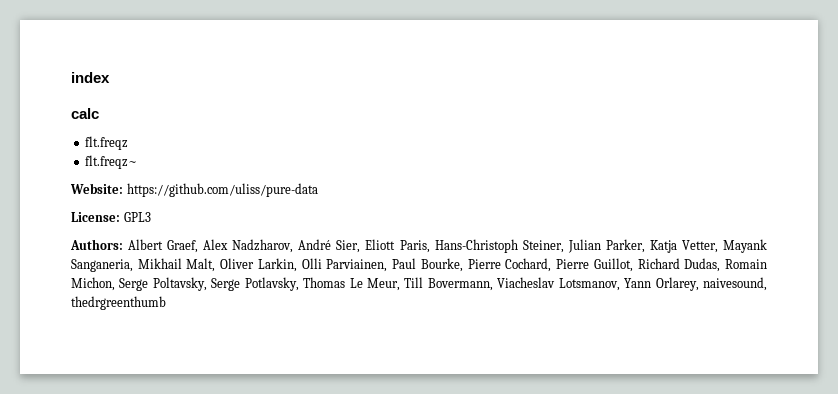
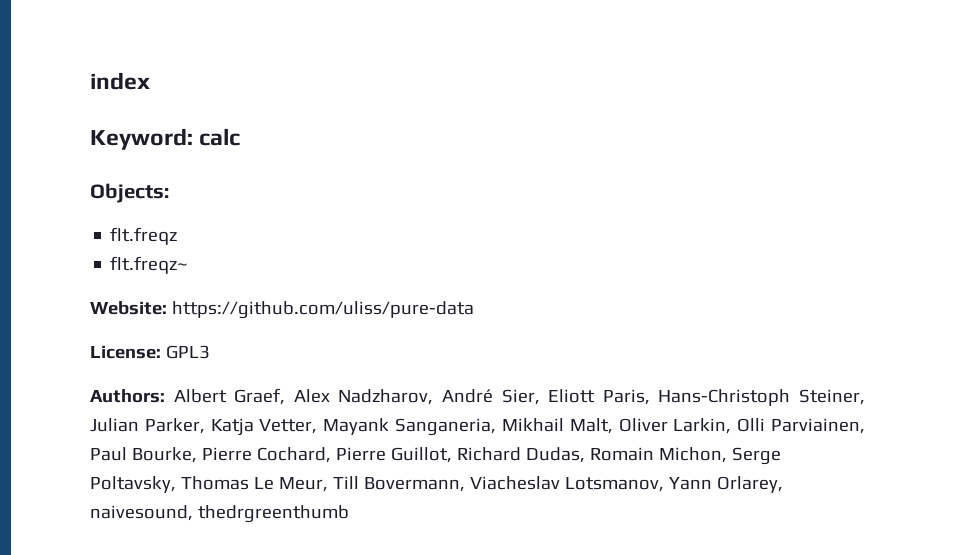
- calc
+ Keyword: calc
+ Objects:
- Authors: Albert Graef, Alex Nadzharov, André Sier, Eliott Paris, Hans-Christoph Steiner, Julian Parker, Katja Vetter, Mayank Sanganeria, Mikhail Malt, Oliver Larkin, Olli Parviainen, Paul Bourke, Pierre Cochard, Pierre Guillot, Richard Dudas, Romain Michon, Serge Poltavsky, Serge Potlavsky, Thomas Le Meur, Till Bovermann, Viacheslav Lotsmanov, Yann Orlarey, naivesound, thedrgreenthumb
+ Authors: Albert Graef, Alex Nadzharov, André Sier, Eliott Paris, Hans-Christoph Steiner, Julian Parker, Katja Vetter, Mayank Sanganeria, Mikhail Malt, Oliver Larkin, Olli Parviainen, Paul Bourke, Pierre Cochard, Pierre Guillot, Richard Dudas, Romain Michon, Serge Poltavsky, Thomas Le Meur, Till Bovermann, Viacheslav Lotsmanov, Yann Orlarey, naivesound, thedrgreenthumb

